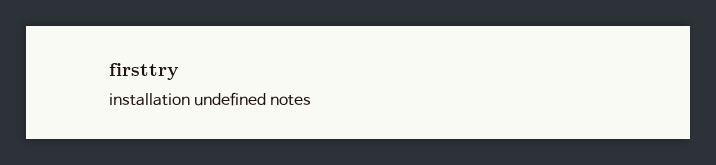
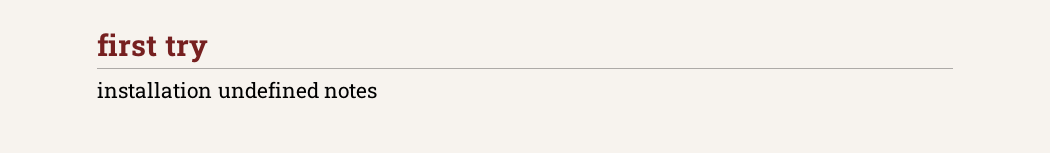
- firsttry
+ first try

